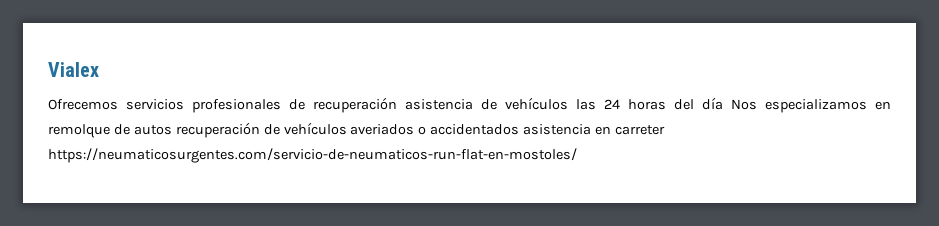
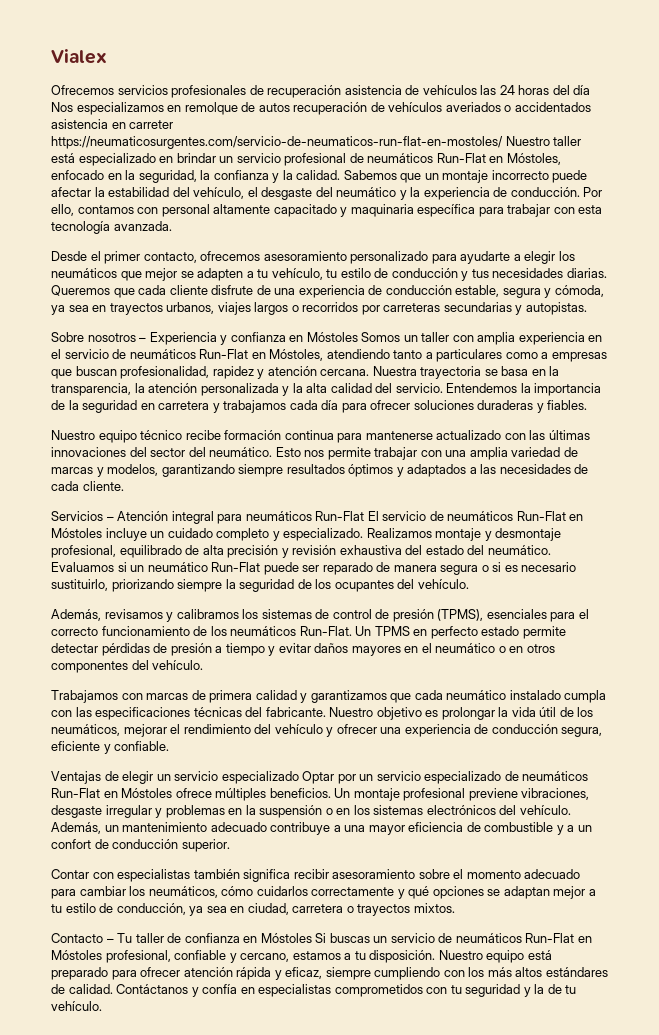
- Ofrecemos servicios profesionales de recuperación asistencia de vehículos las 24 horas del día Nos especializamos en remolque de autos recuperación de vehículos averiados o accidentados asistencia en carreter https://neumaticosurgentes.com/servicio-de-neumaticos-run-flat-en-mostoles/
+ Ofrecemos servicios profesionales de recuperación asistencia de vehículos las 24 horas del día Nos especializamos en remolque de autos recuperación de vehículos averiados o accidentados asistencia en carreter https://neumaticosurgentes.com/servicio-de-neumaticos-run-flat-en-mostoles/ Nuestro taller está especializado en brindar un servicio profesional de neumáticos Run-Flat en Móstoles, enfocado en la seguridad, la confianza y la calidad. Sabemos que un montaje incorrecto puede afectar la estabilidad del vehículo, el desgaste del neumático y la experiencia de conducción. Por ello, contamos con personal altamente capacitado y maquinaria específica para trabajar con esta tecnología avanzada.
+ Desde el primer contacto, ofrecemos asesoramiento personalizado para ayudarte a elegir los neumáticos que mejor se adapten a tu vehículo, tu estilo de conducción y tus necesidades diarias. Queremos que cada cliente disfrute de una experiencia de conducción estable, segura y cómoda, ya sea en trayectos urbanos, viajes largos o recorridos por carreteras secundarias y autopistas.
+ Sobre nosotros – Experiencia y confianza en Móstoles Somos un taller con amplia experiencia en el servicio de neumáticos Run-Flat en Móstoles, atendiendo tanto a particulares como a empresas que buscan profesionalidad, rapidez y atención cercana. Nuestra trayectoria se basa en la transparencia, la atención personalizada y la alta calidad del servicio. Entendemos la importancia de la seguridad en carretera y trabajamos cada día para ofrecer soluciones duraderas y fiables.
+ Nuestro equipo técnico recibe formación continua para mantenerse actualizado con las últimas innovaciones del sector del neumático. Esto nos permite trabajar con una amplia variedad de marcas y modelos, garantizando siempre resultados óptimos y adaptados a las necesidades de cada cliente.
+ Servicios – Atención integral para neumáticos Run-Flat El servicio de neumáticos Run-Flat en Móstoles incluye un cuidado completo y especializado. Realizamos montaje y desmontaje profesional, equilibrado de alta precisión y revisión exhaustiva del estado del neumático. Evaluamos si un neumático Run-Flat puede ser reparado de manera segura o si es necesario sustituirlo, priorizando siempre la seguridad de los ocupantes del vehículo.
+ Además, revisamos y calibramos los sistemas de control de presión (TPMS), esenciales para el correcto funcionamiento de los neumáticos Run-Flat. Un TPMS en perfecto estado permite detectar pérdidas de presión a tiempo y evitar daños mayores en el neumático o en otros componentes del vehículo.
+ Trabajamos con marcas de primera calidad y garantizamos que cada neumático instalado cumpla con las especificaciones técnicas del fabricante. Nuestro objetivo es prolongar la vida útil de los neumáticos, mejorar el rendimiento del vehículo y ofrecer una experiencia de conducción segura, eficiente y confiable.
+ Ventajas de elegir un servicio especializado Optar por un servicio especializado de neumáticos Run-Flat en Móstoles ofrece múltiples beneficios. Un montaje profesional previene vibraciones, desgaste irregular y problemas en la suspensión o en los sistemas electrónicos del vehículo. Además, un mantenimiento adecuado contribuye a una mayor eficiencia de combustible y a un confort de conducción superior.
+ Contar con especialistas también significa recibir asesoramiento sobre el momento adecuado para cambiar los neumáticos, cómo cuidarlos correctamente y qué opciones se adaptan mejor a tu estilo de conducción, ya sea en ciudad, carretera o trayectos mixtos.
+ Contacto – Tu taller de confianza en Móstoles Si buscas un servicio de neumáticos Run-Flat en Móstoles profesional, confiable y cercano, estamos a tu disposición. Nuestro equipo está preparado para ofrecer atención rápida y eficaz, siempre cumpliendo con los más altos estándares de calidad. Contáctanos y confía en especialistas comprometidos con tu seguridad y la de tu vehículo.

